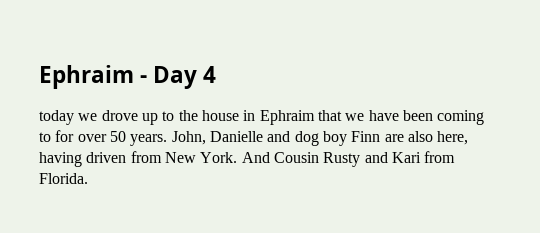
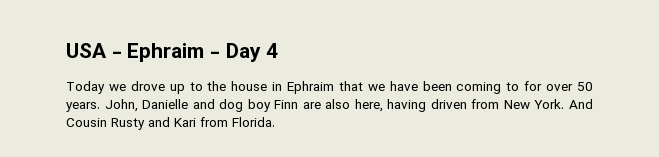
- Ephraim - Day 4
+ USA - Ephraim - Day 4
- today we drove up to the house in Ephraim that we have been coming to for over 50 years.
+ Today we drove up to the house in Ephraim that we have been coming to for over 50 years.

